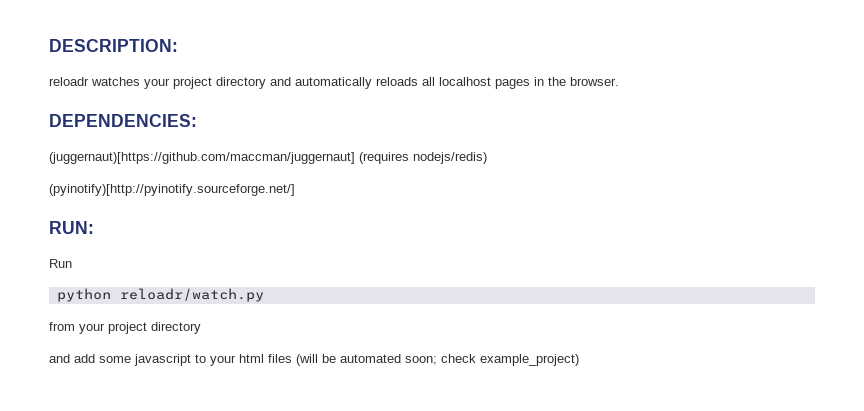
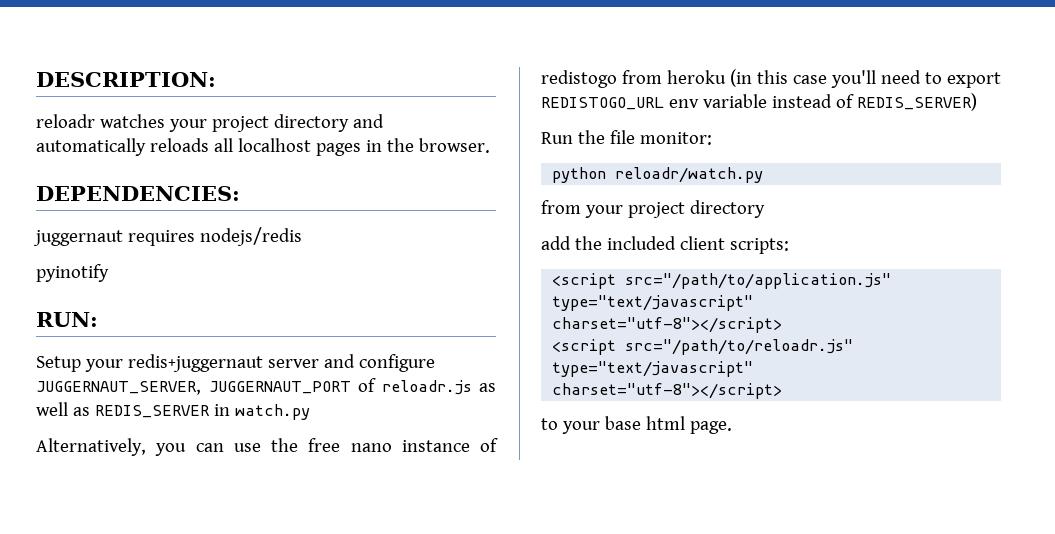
- (juggernaut)[https://github.com/maccman/juggernaut] (requires nodejs/redis)
- (pyinotify)[http://pyinotify.sourceforge.net/]
+ juggernaut requires nodejs/redis
+ pyinotify
  RUN:
- Run
+ Setup your redis+juggernaut server and configure JUGGERNAUT_SERVER, JUGGERNAUT_PORT of reloadr.js as well as REDIS_SERVER in watch.py
+ Alternatively, you can use the free nano instance of redistogo from heroku (in this case you'll need to export REDISTOGO_URL env variable instead of REDIS_SERVER)
+ Run the file monitor:
- and add some javascript to your html files (will be automated soon; check example_project)
+ add the included client scripts:
+ <script src="/path/to/application.js" type="text/javascript" charset="utf-8"></script>
+ <script src="/path/to/reloadr.js" type="text/javascript" charset="utf-8"></script>
+ to your base html page.

